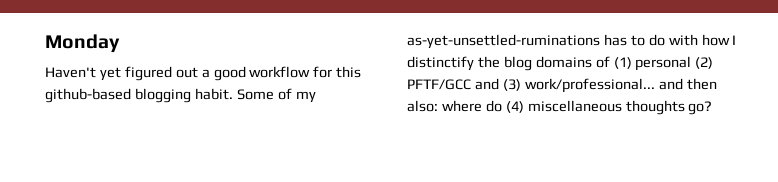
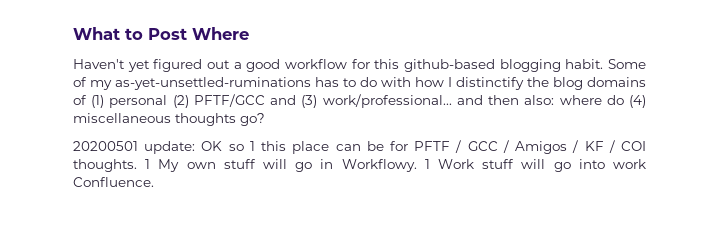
- Monday
+ What to Post Where
+ 20200501 update: OK so 1 this place can be for PFTF / GCC / Amigos / KF / COI thoughts. 1 My own stuff will go in Workflowy. 1 Work stuff will go into work Confluence.

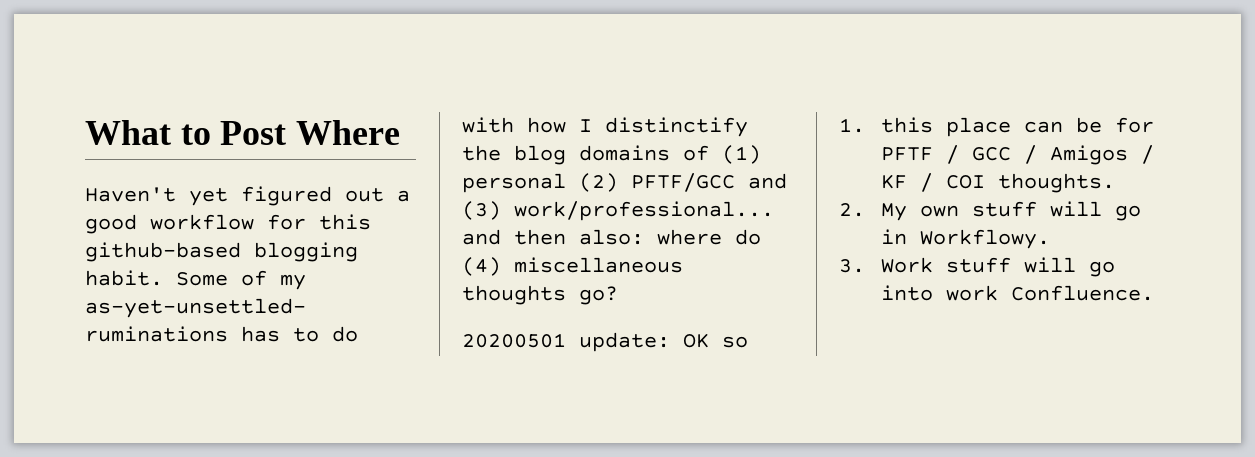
- 20200501 update: OK so 1 this place can be for PFTF / GCC / Amigos / KF / COI thoughts. 1 My own stuff will go in Workflowy. 1 Work stuff will go into work Confluence.
+ 20200501 update: OK so
+ 1. this place can be for PFTF / GCC / Amigos / KF / COI thoughts.
+ 2. My own stuff will go in Workflowy.
+ 3. Work stuff will go into work Confluence.

